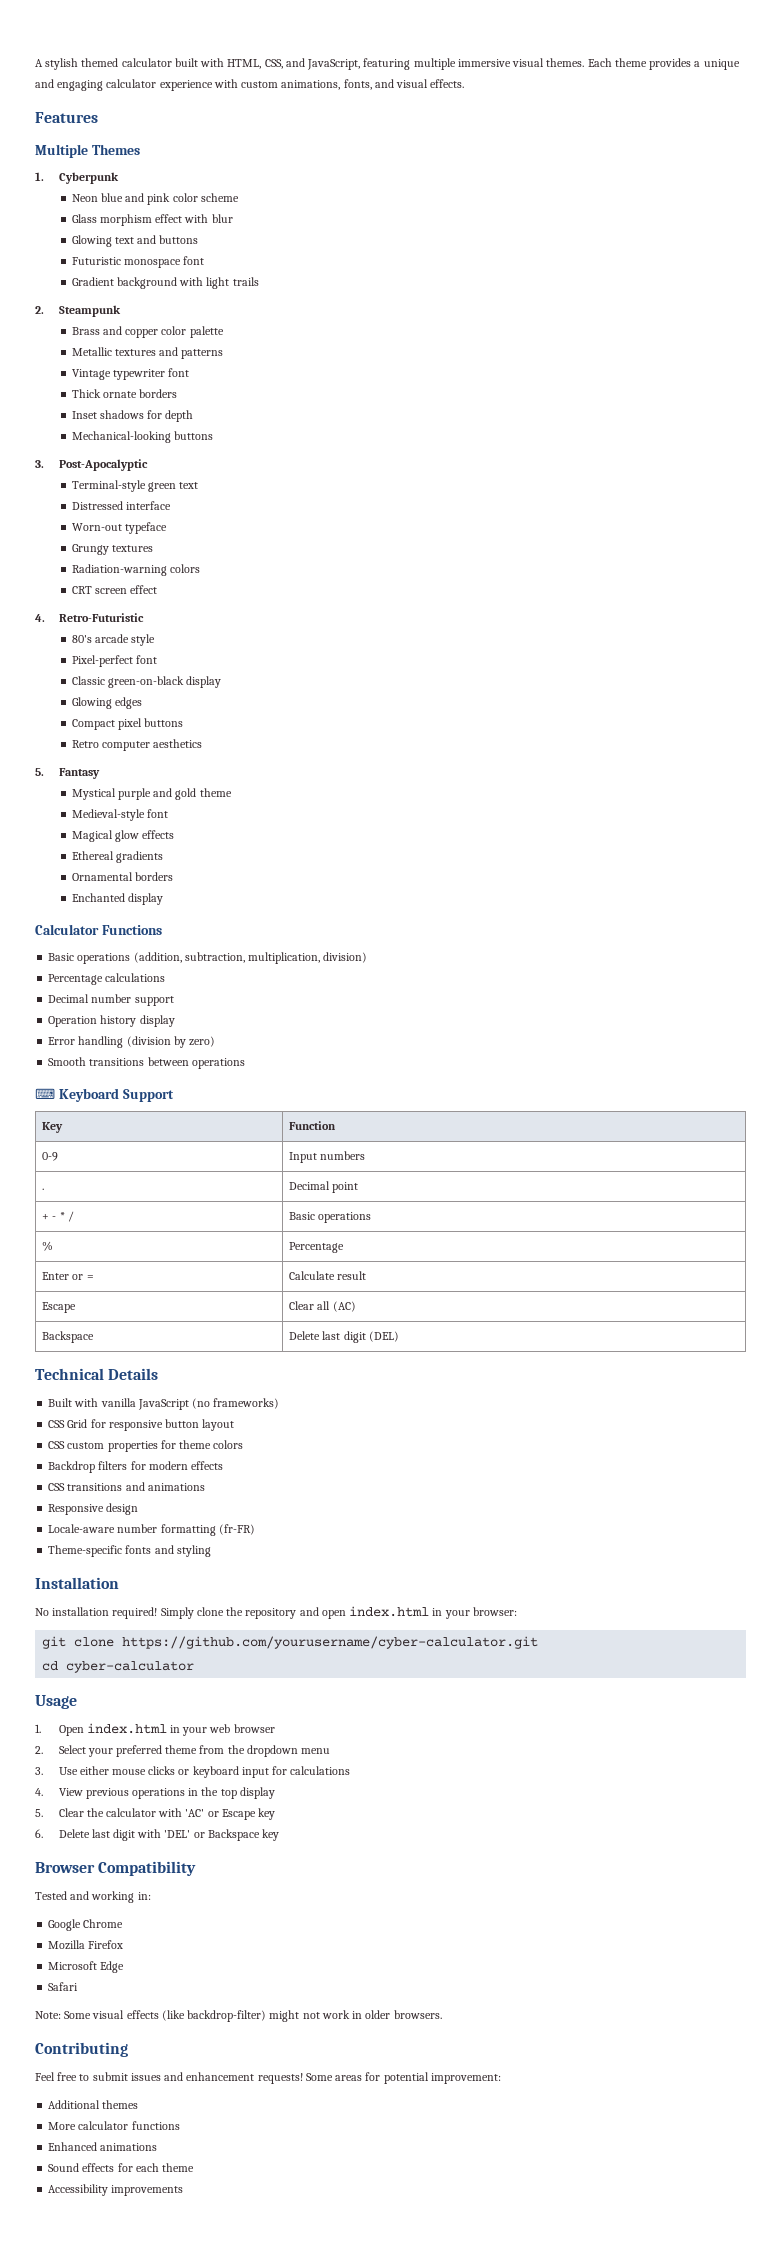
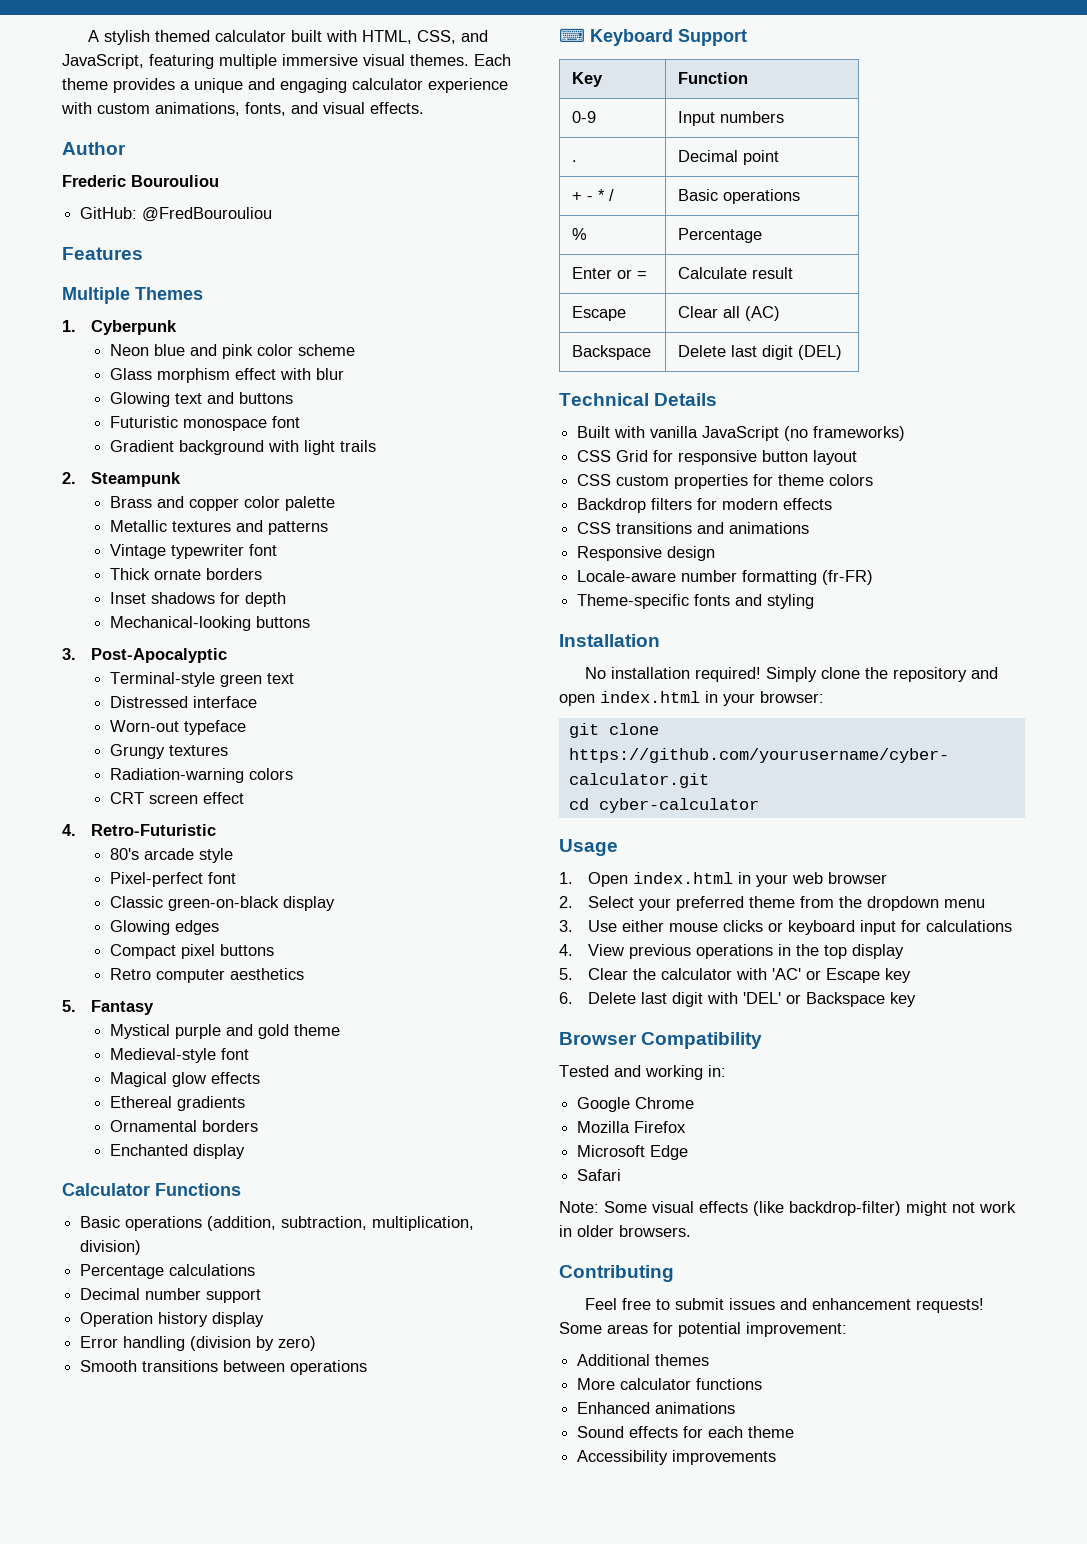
+ Author
+ Frederic Bourouliou
+ GitHub: @FredBourouliou

